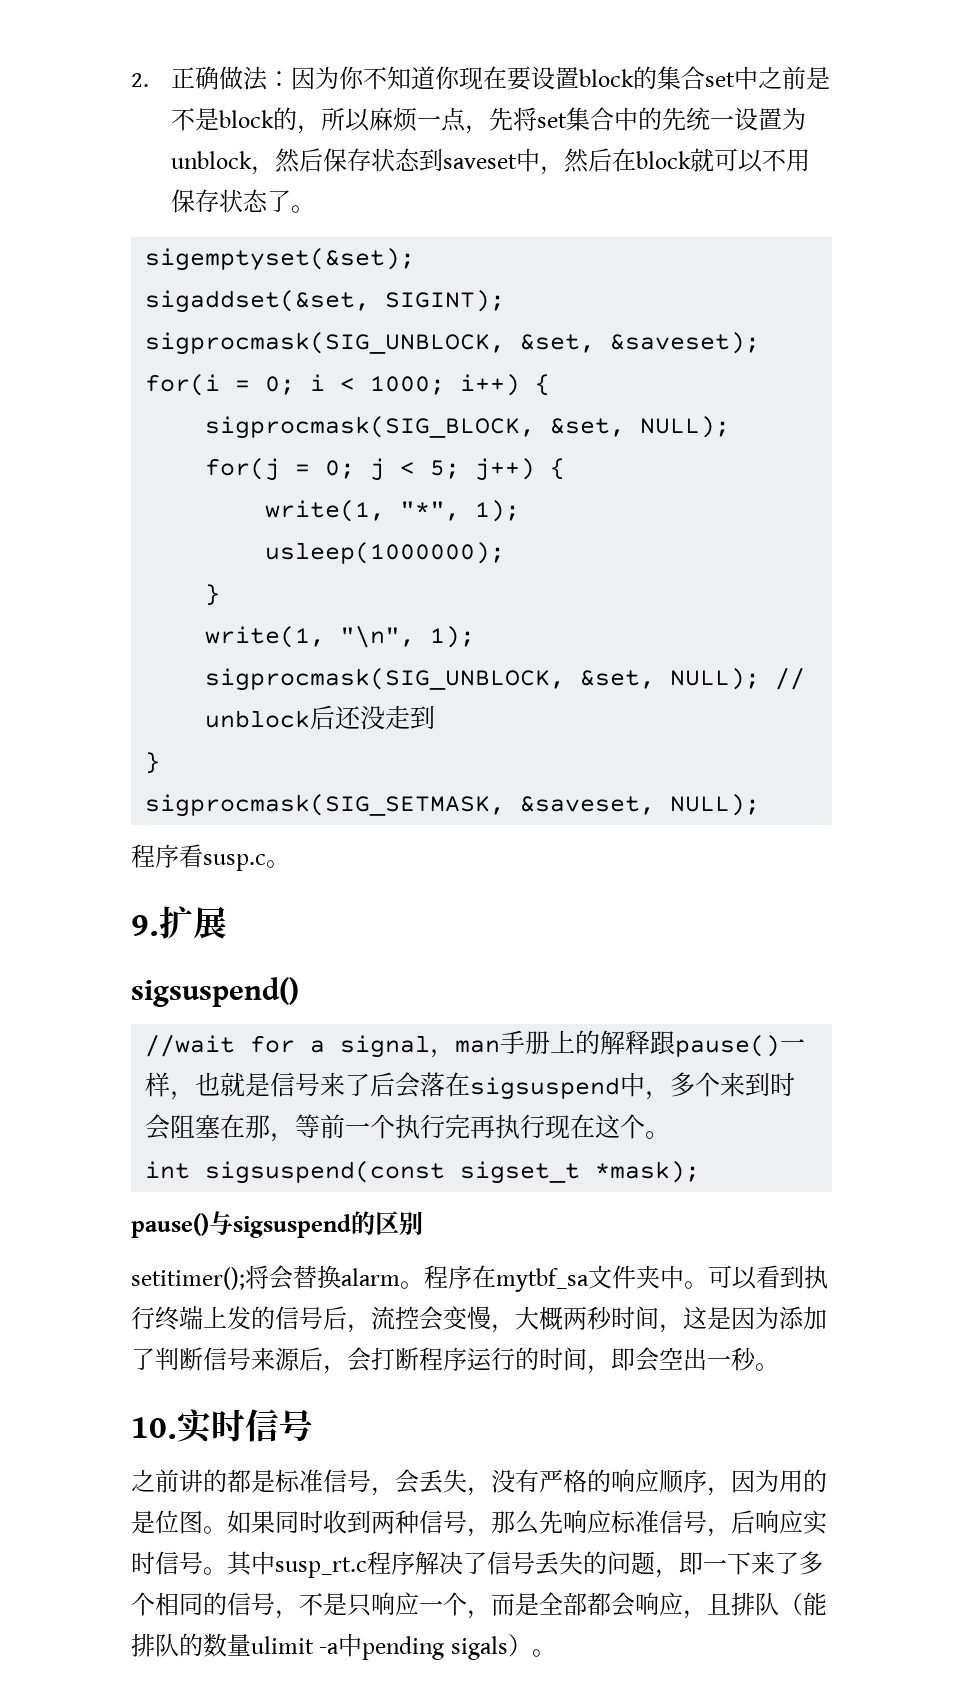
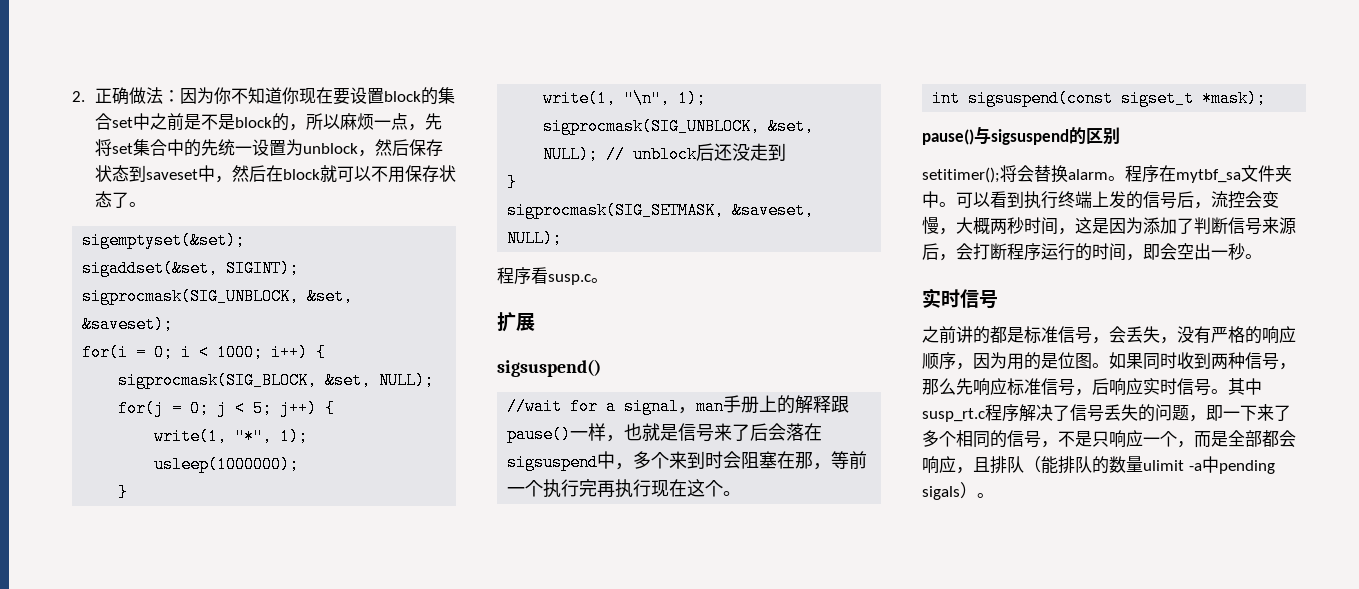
- 9.扩展
+ 扩展
  可以看到执行终端上发的信号后，流控会变慢，大概两秒时间，这是因为添加了判断信号来源后，会打断程序运行的时间，即会空出一秒。
- 10.实时信号
+ 实时信号

